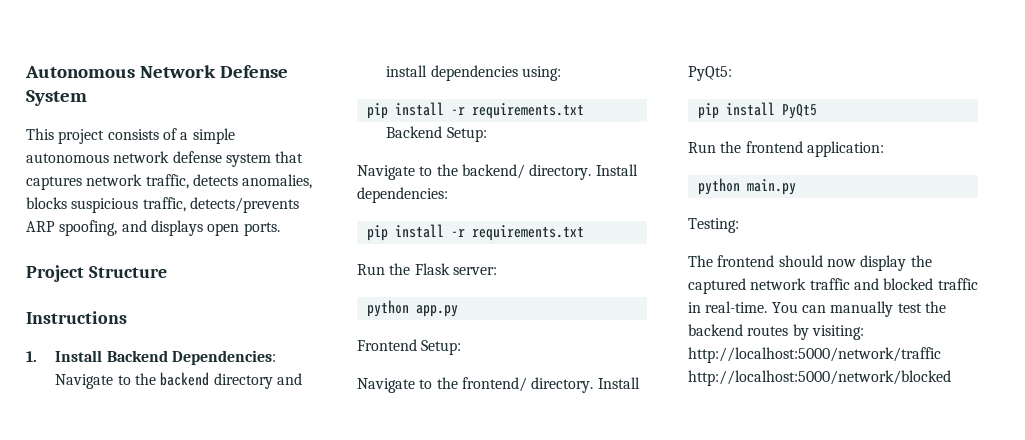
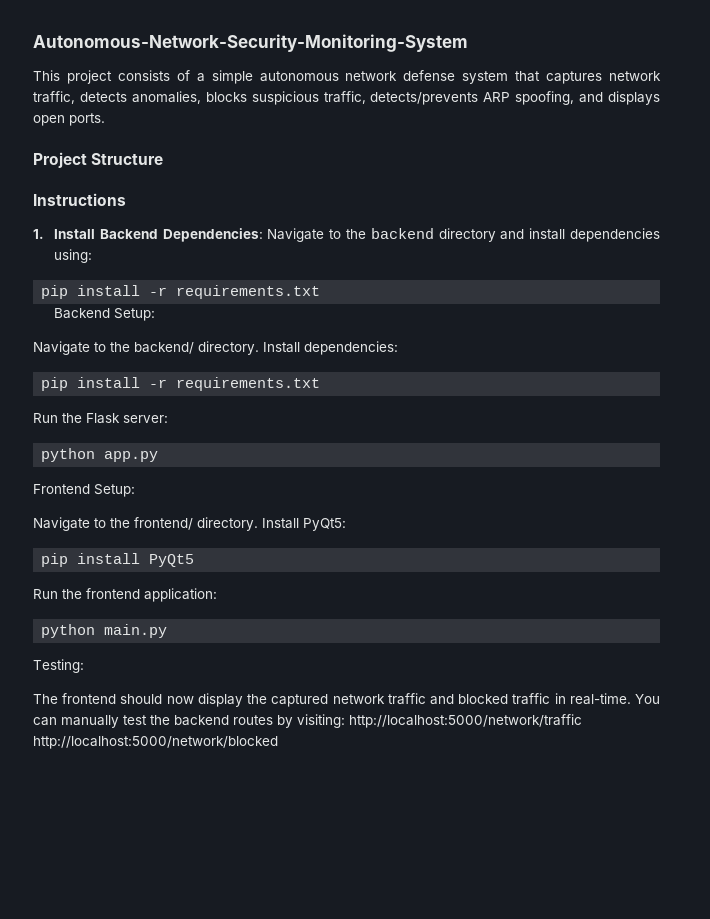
- Autonomous Network Defense System
+ Autonomous-Network-Security-Monitoring-System

